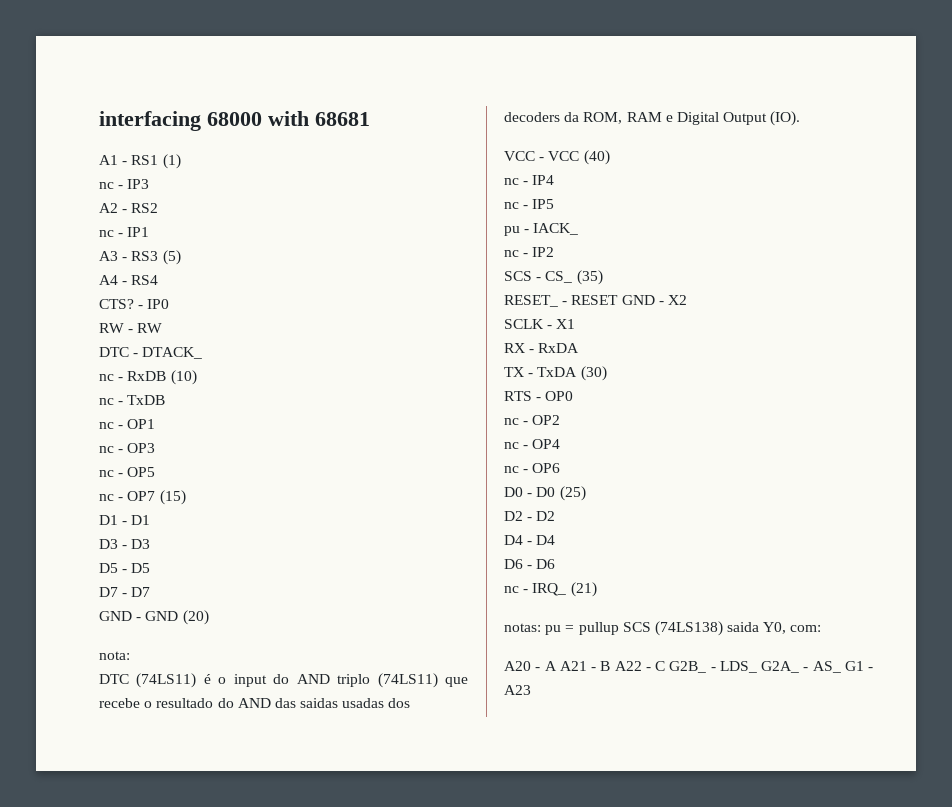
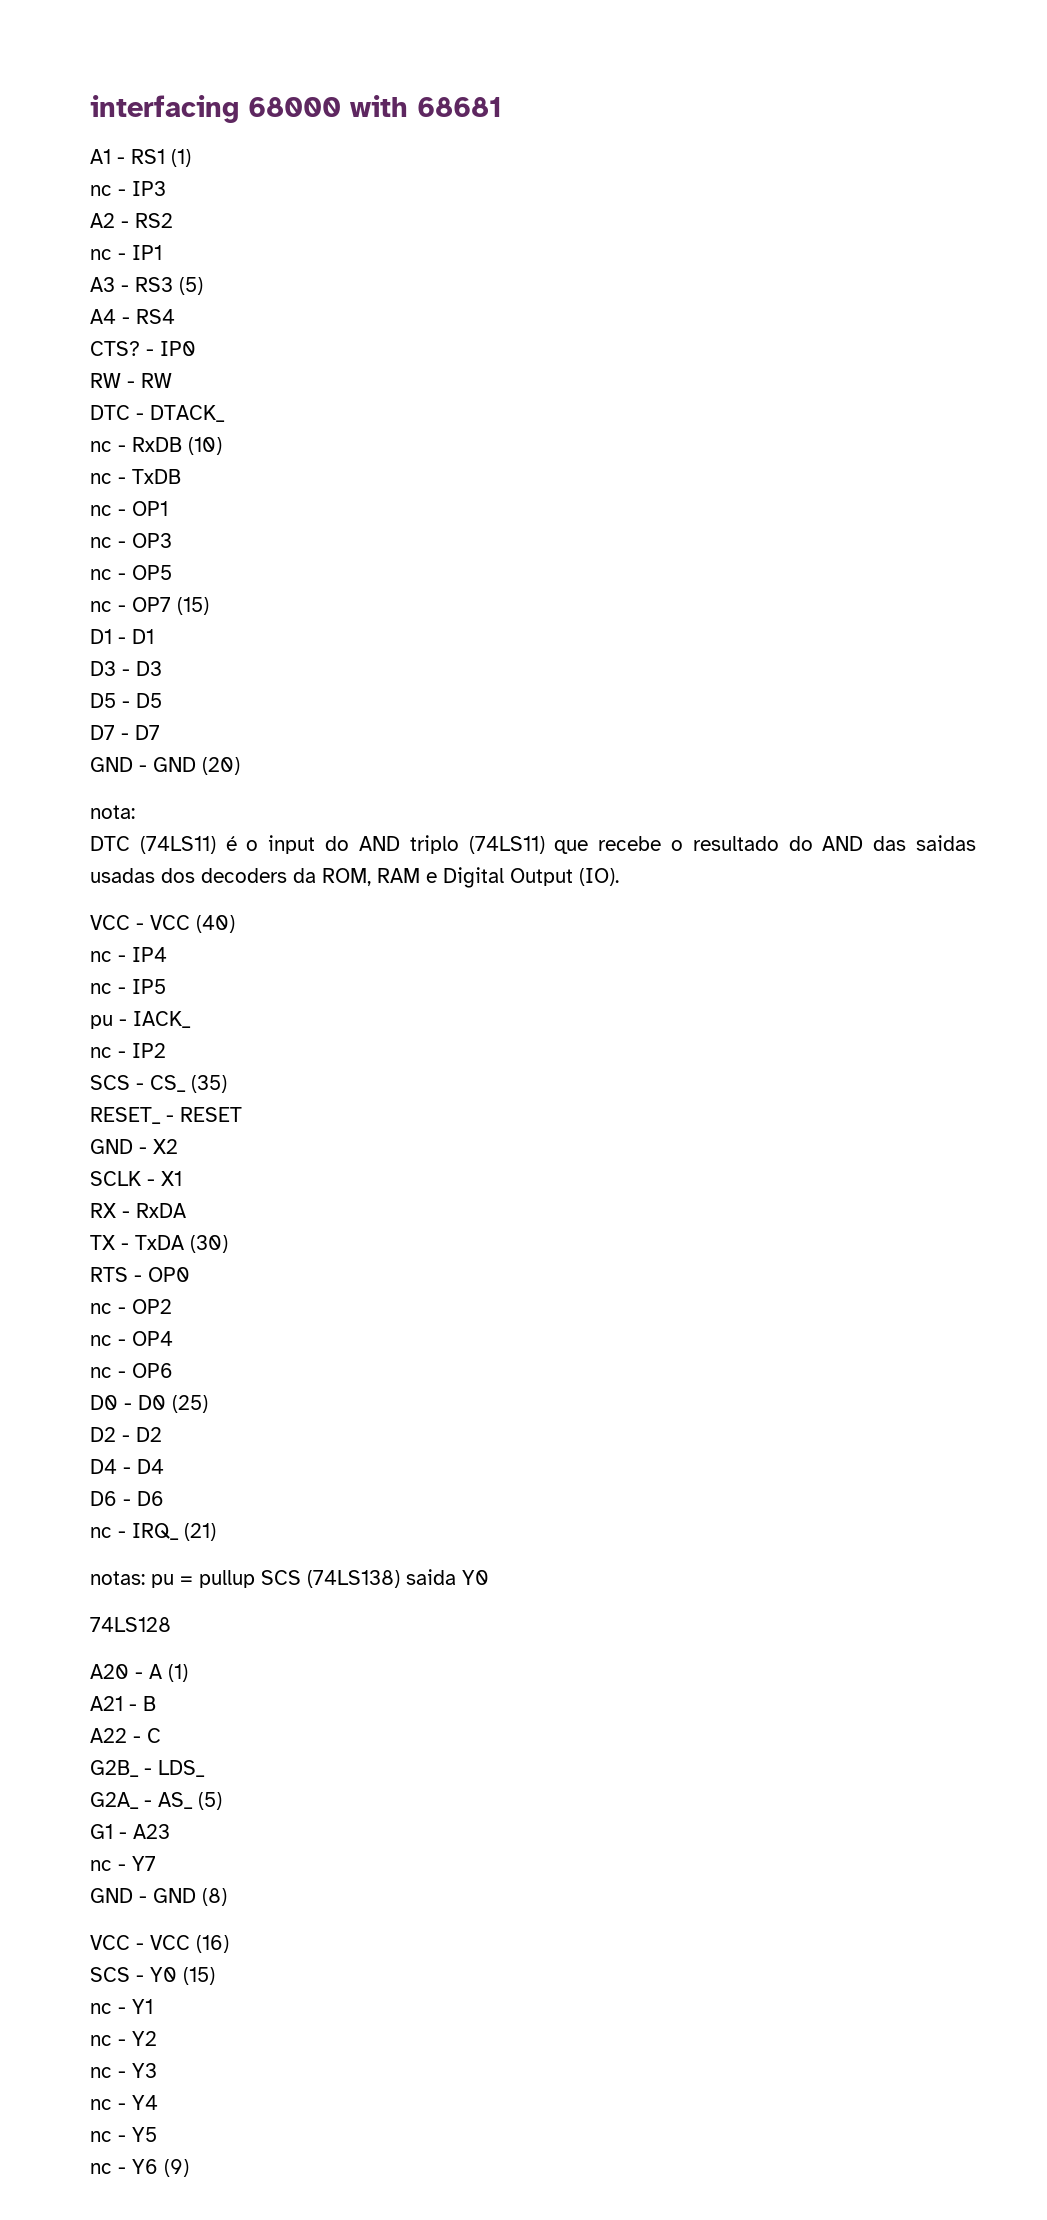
- RESET_ - RESET GND - X2
+ RESET_ - RESET
+ GND - X2
- notas: pu = pullup SCS (74LS138) saida Y0, com:
+ notas: pu = pullup SCS (74LS138) saida Y0
+ 74LS128
- A20 - A A21 - B A22 - C G2B_ - LDS_ G2A_ - AS_ G1 - A23
+ A20 - A (1)
+ A21 - B
+ A22 - C
+ G2B_ - LDS_
+ G2A_ - AS_ (5)
+ G1 - A23
+ nc - Y7
+ GND - GND (8)
+ VCC - VCC (16)
+ SCS - Y0 (15)
+ nc - Y1
+ nc - Y2
+ nc - Y3
+ nc - Y4
+ nc - Y5
+ nc - Y6 (9)

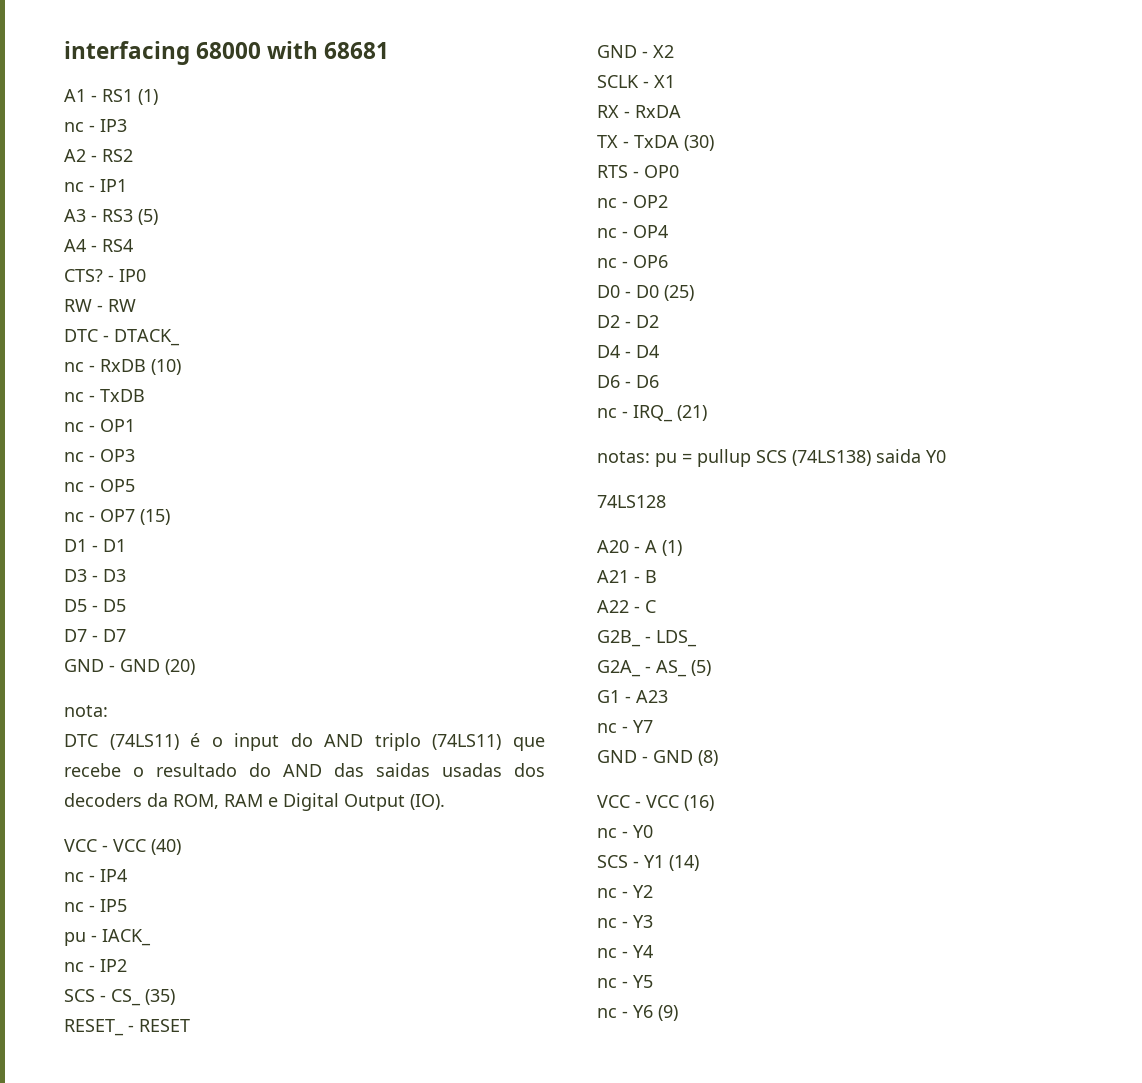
- SCS - Y0 (15)
- nc - Y1
+ nc - Y0
+ SCS - Y1 (14)

